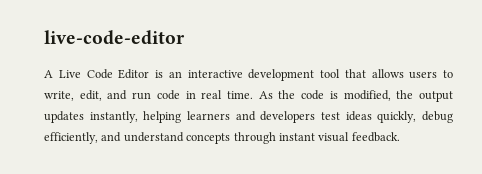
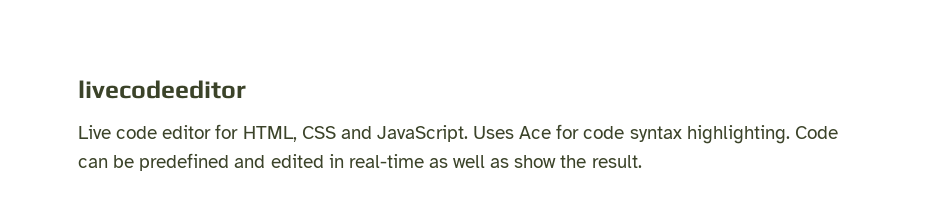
- live-code-editor
- A Live Code Editor is an interactive development tool that allows users to write, edit, and run code in real time. As the code is modified, the output updates instantly, helping learners and developers test ideas quickly, debug efficiently, and understand concepts through instant visual feedback.
+ livecodeeditor
+ Live code editor for HTML, CSS and JavaScript. Uses Ace for code syntax highlighting. Code can be predefined and edited in real-time as well as show the result.

